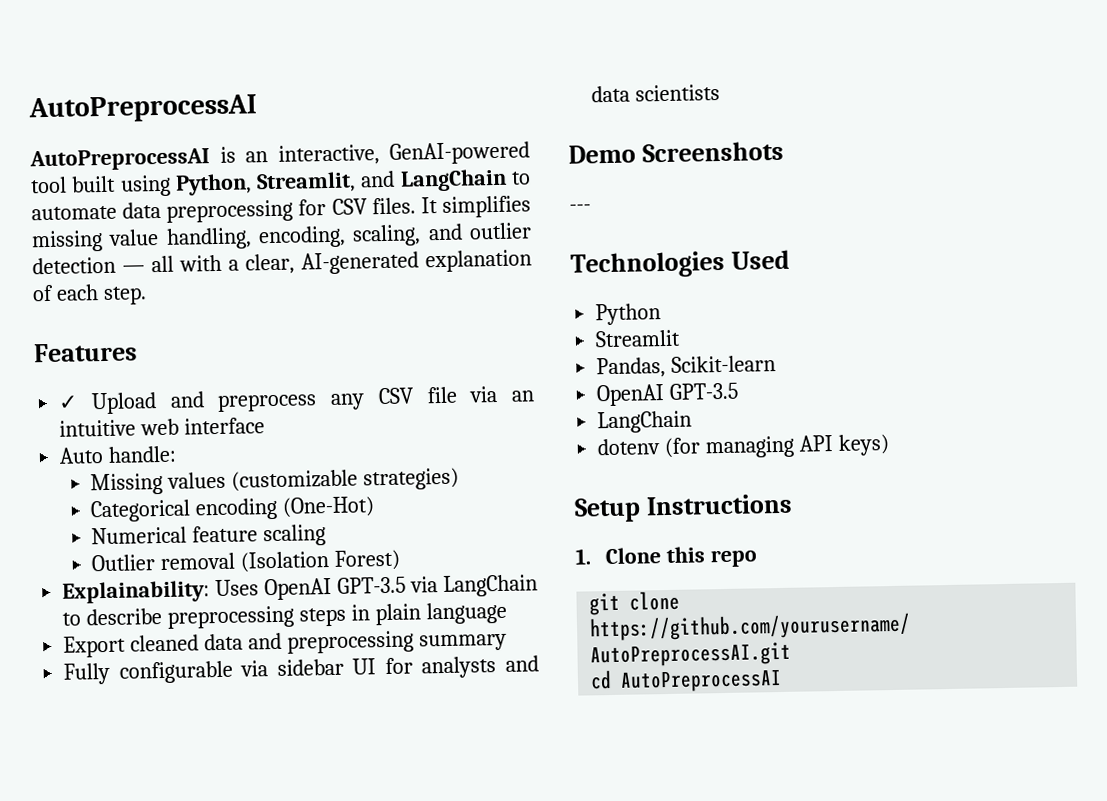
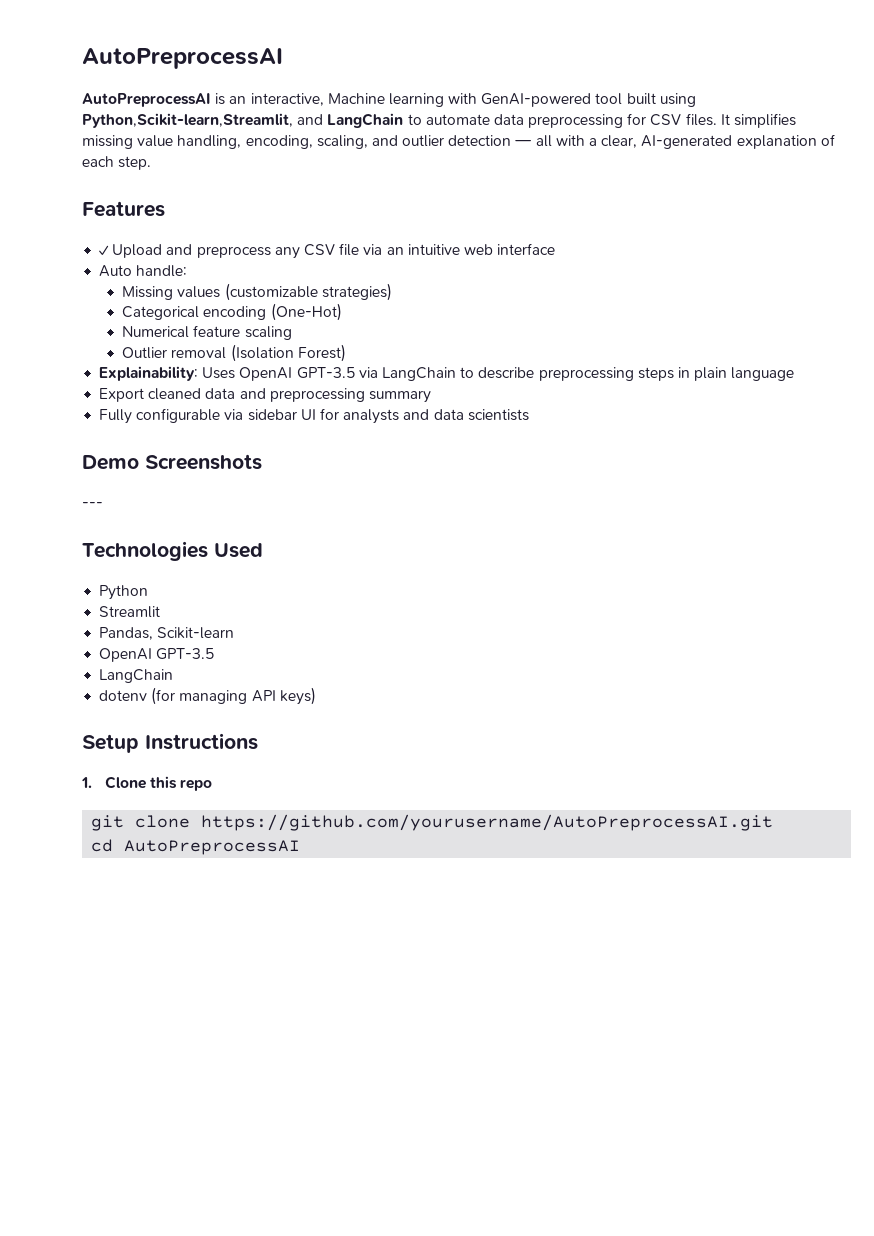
- AutoPreprocessAI is an interactive, GenAI-powered tool built using Python, Streamlit, and LangChain to automate data preprocessing for CSV files.
+ AutoPreprocessAI is an interactive, Machine learning with GenAI-powered tool built using Python,Scikit-learn,Streamlit, and LangChain to automate data preprocessing for CSV files.

